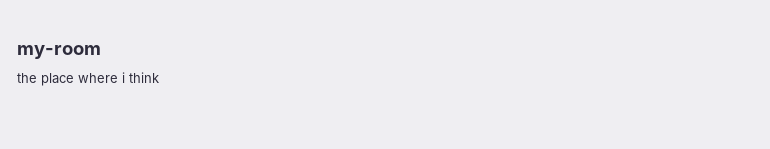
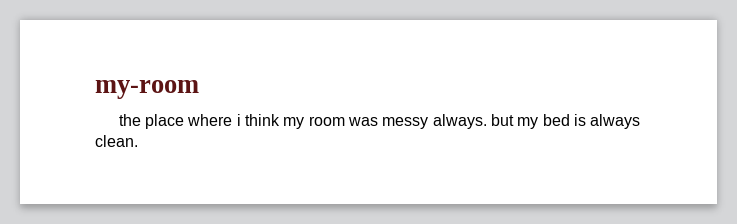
- the place where i think
+ the place where i think my room was messy always. but my bed is always clean.

